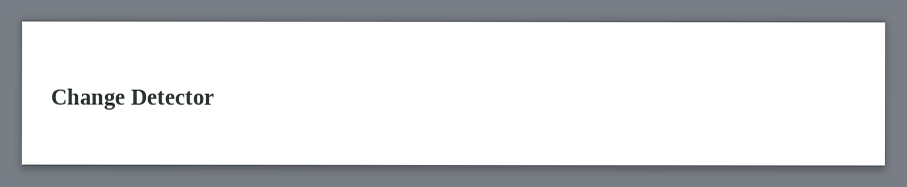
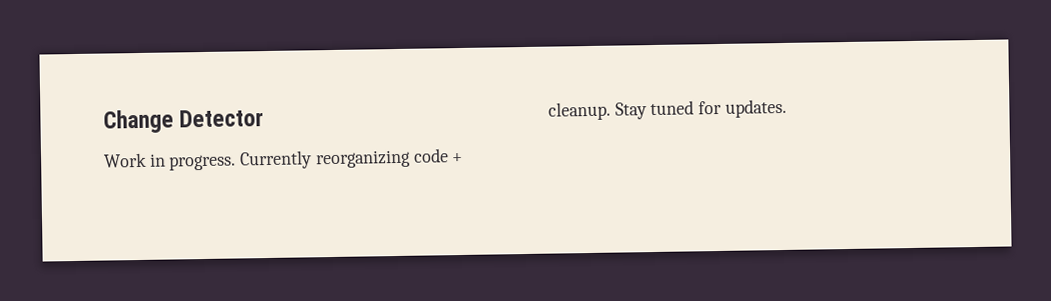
+ Work in progress. Currently reorganizing code + cleanup. Stay tuned for updates.

